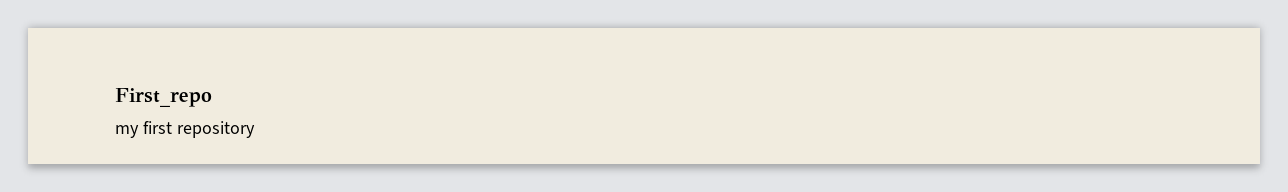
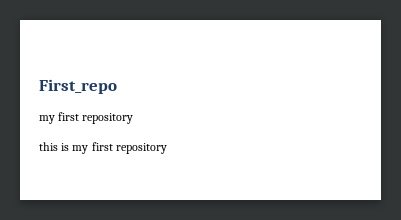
+ this is my first repository

